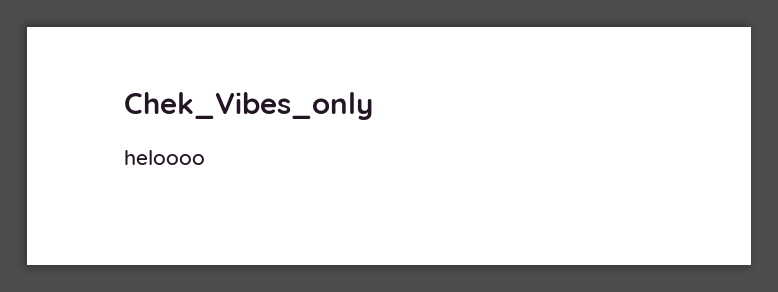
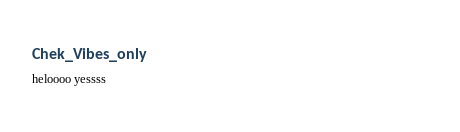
- heloooo
+ heloooo yessss

